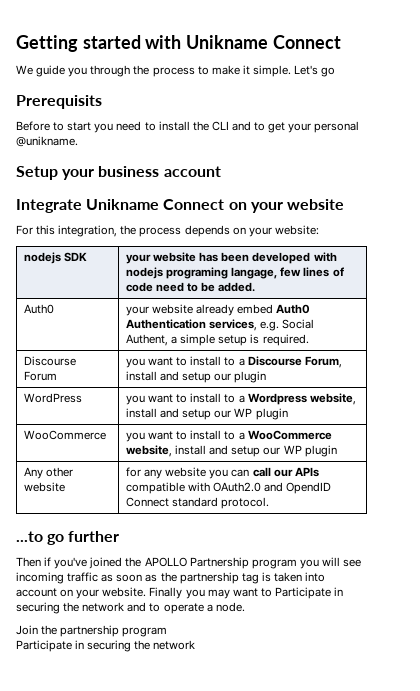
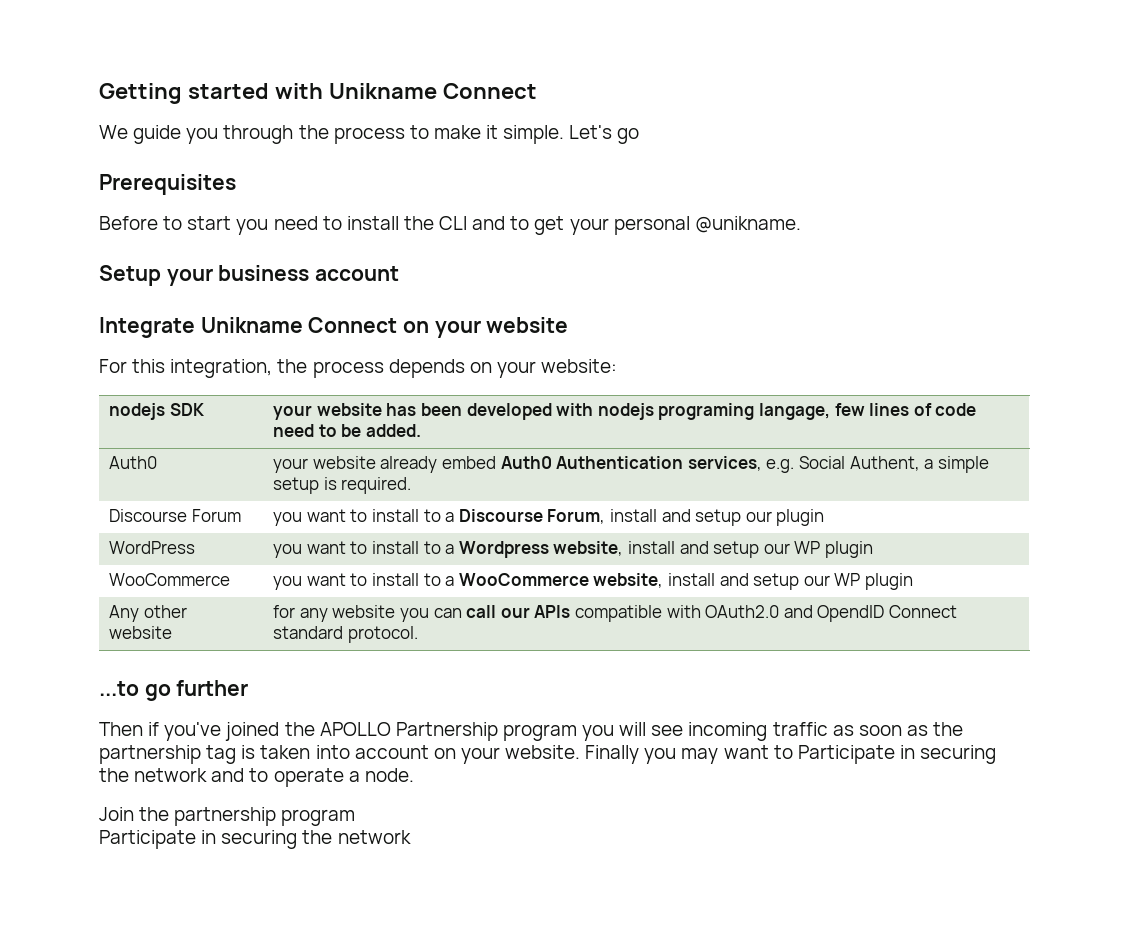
- Prerequisits
+ Prerequisites

